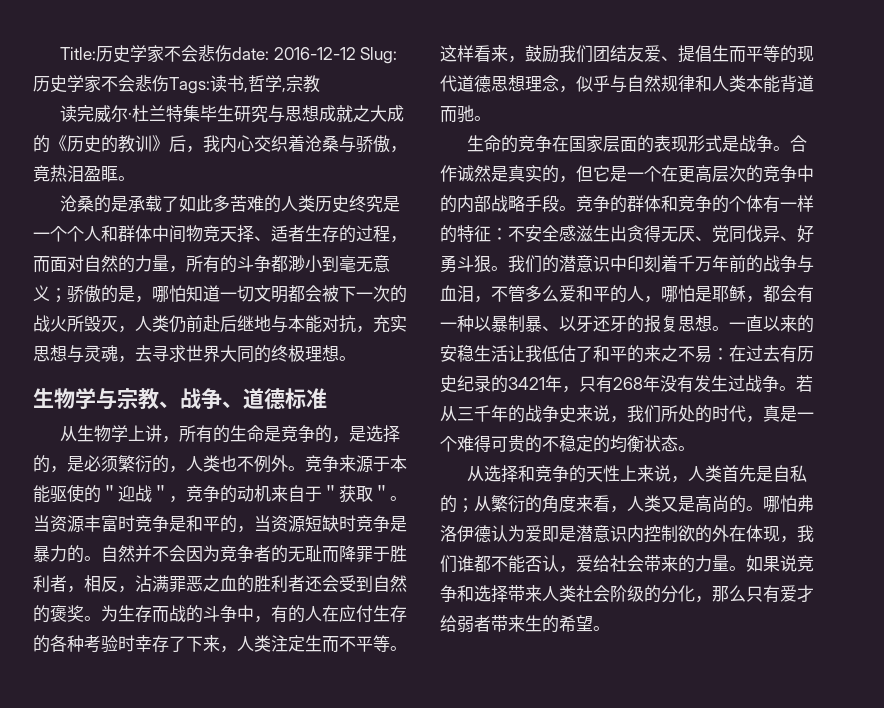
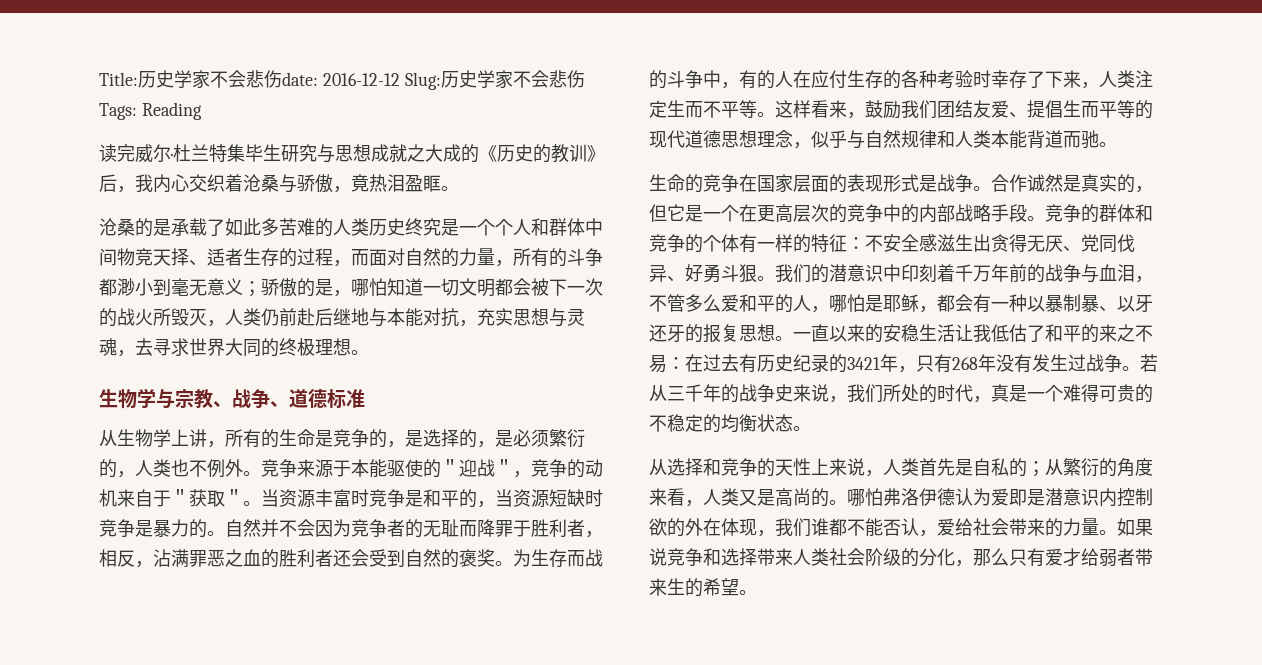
- Title:历史学家不会悲伤date: 2016-12-12 Slug:历史学家不会悲伤Tags:读书,哲学,宗教
+ Title:历史学家不会悲伤date: 2016-12-12 Slug:历史学家不会悲伤Tags: Reading

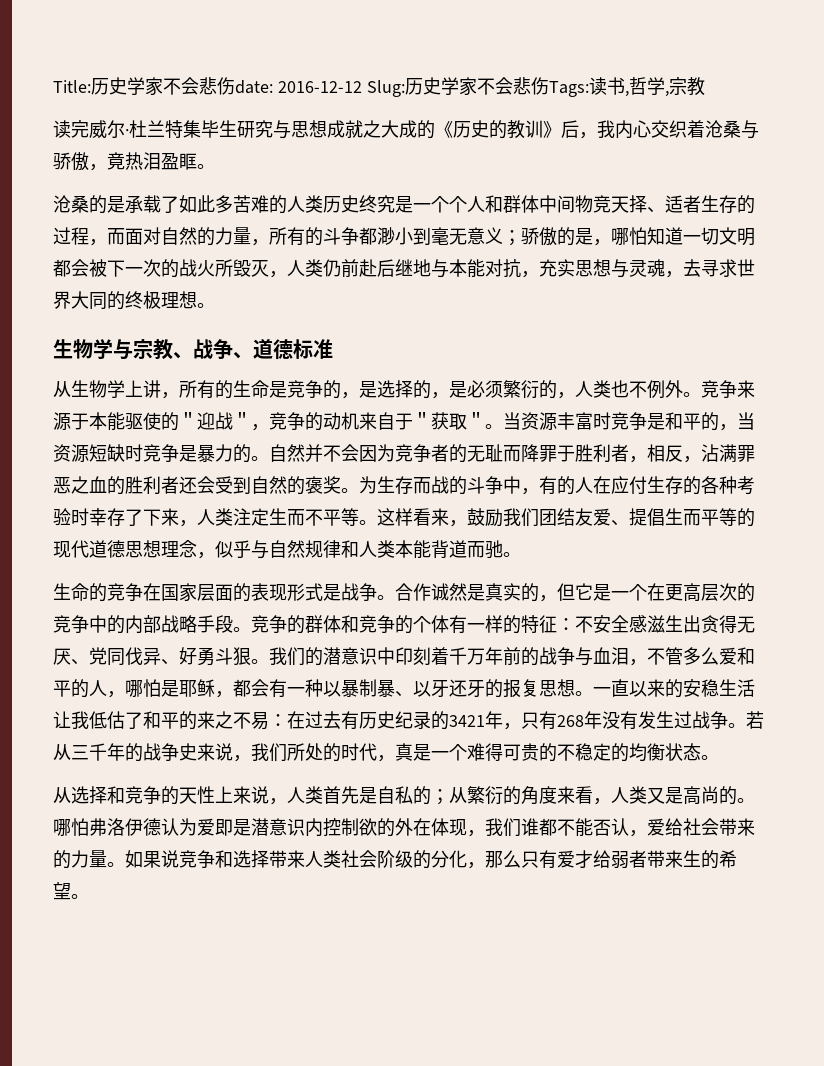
- Title:历史学家不会悲伤date: 2016-12-12 Slug:历史学家不会悲伤Tags: Reading
+ Title:历史学家不会悲伤date: 2016-12-12 Slug:历史学家不会悲伤Tags:读书,哲学,宗教

